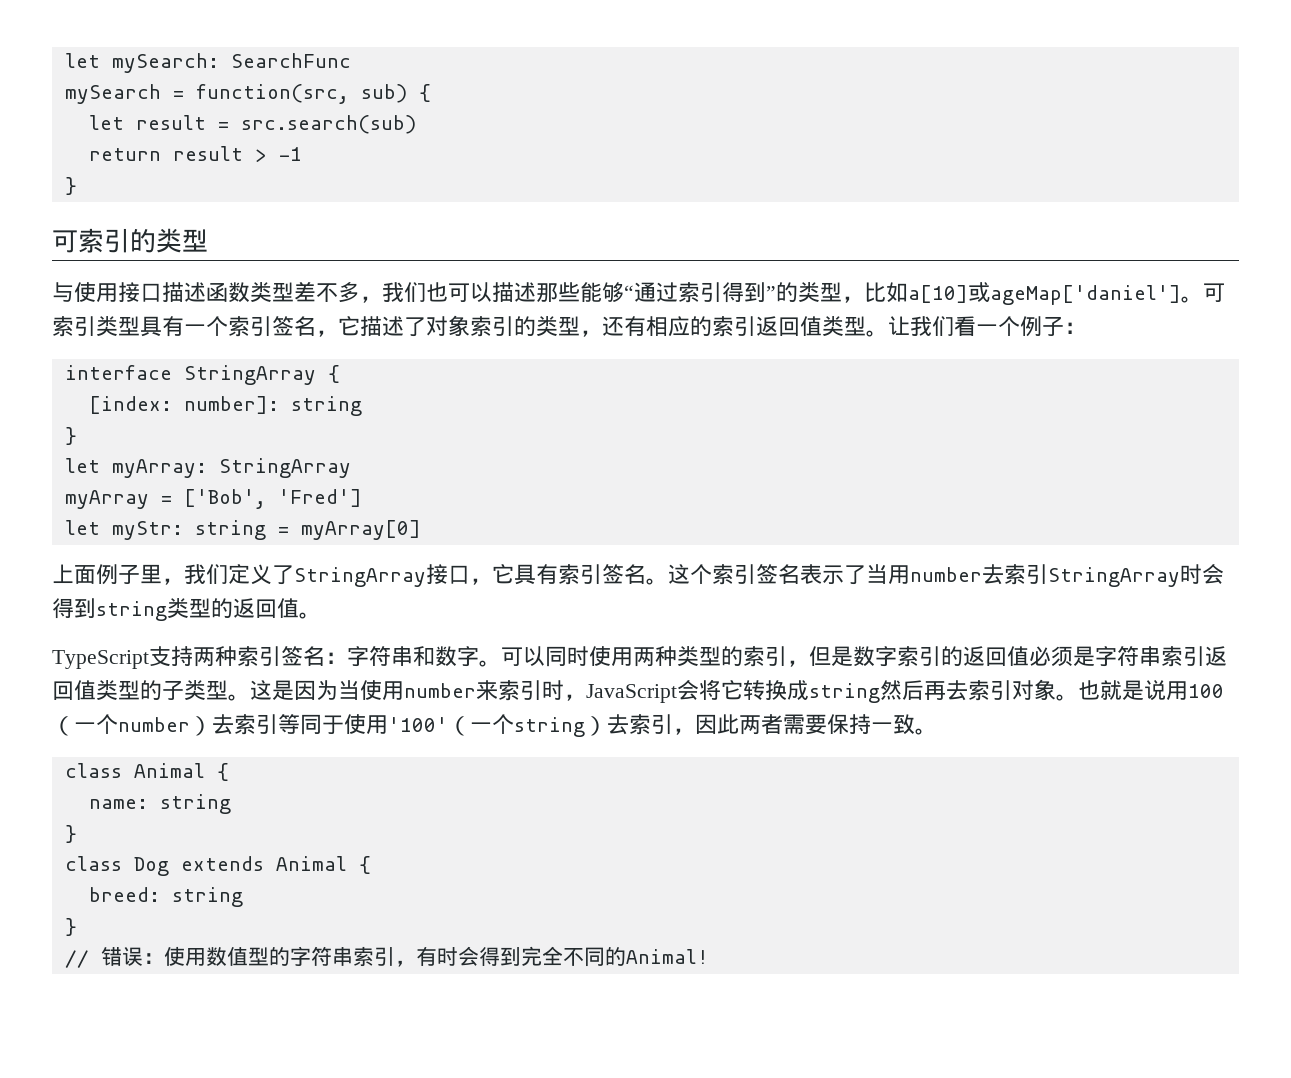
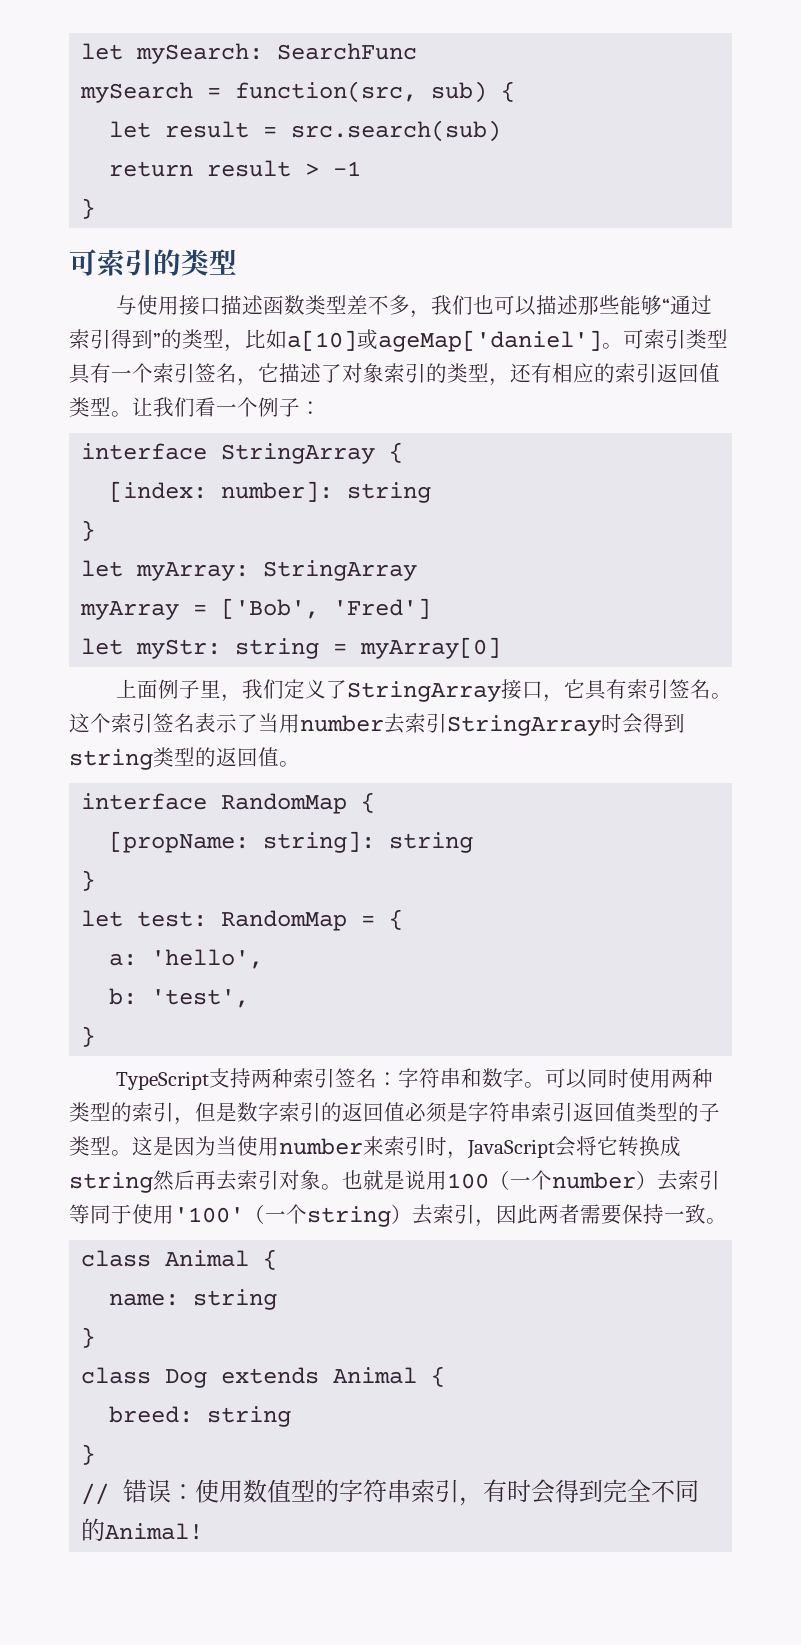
+ interface RandomMap {
+ [propName: string]: string
+ }
+ let test: RandomMap = {
+ a: 'hello',
+ b: 'test',
+ }

